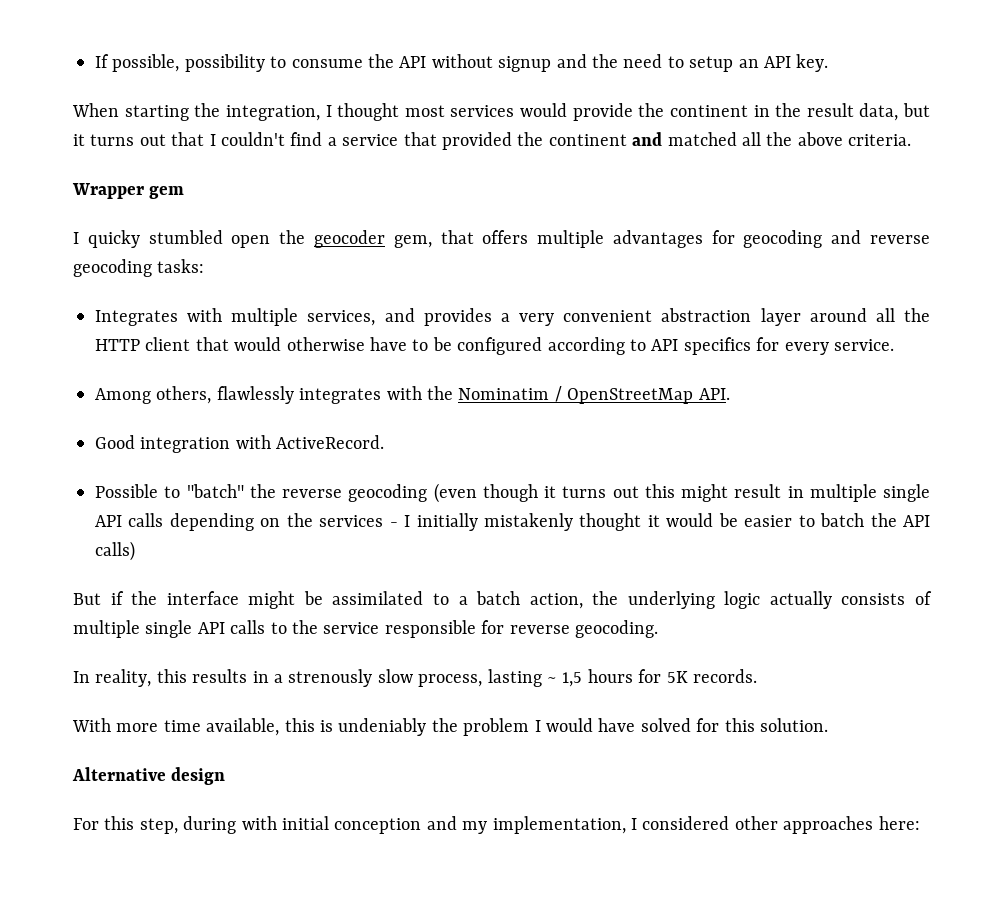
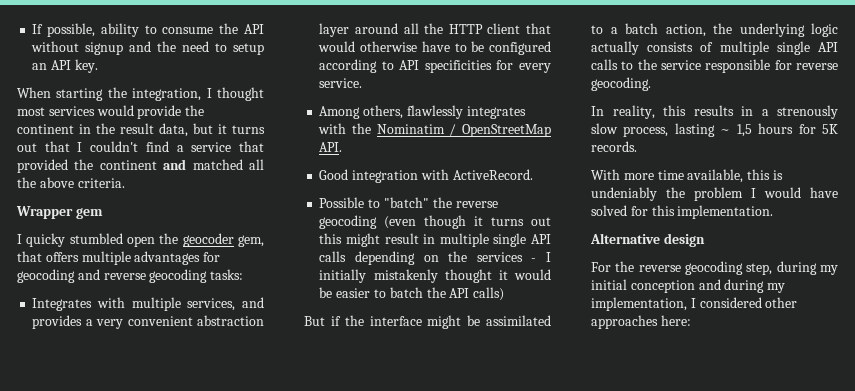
- If possible, possibility to consume the API without signup and the need to setup an API key.
+ If possible, ability to consume the API without signup and the need to setup an API key.
- Integrates with multiple services, and provides a very convenient abstraction layer around all the HTTP client that would otherwise have to be configured according to API specifics for every service.
+ Integrates with multiple services, and provides a very convenient abstraction layer around all the HTTP client that would otherwise have to be configured according to API specificities for every service.
- With more time available, this is undeniably the problem I would have solved for this solution.
+ With more time available, this is undeniably the problem I would have solved for this implementation.
- For this step, during with initial conception and my implementation, I considered other approaches here:
+ For the reverse geocoding step, during my initial conception and during my implementation, I considered other approaches here:

